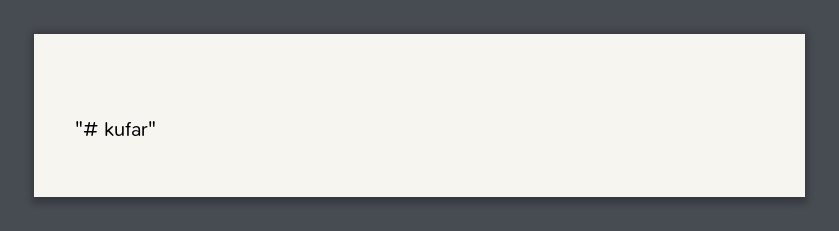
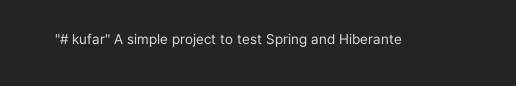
- "# kufar"
+ "# kufar" A simple project to test Spring and Hiberante

